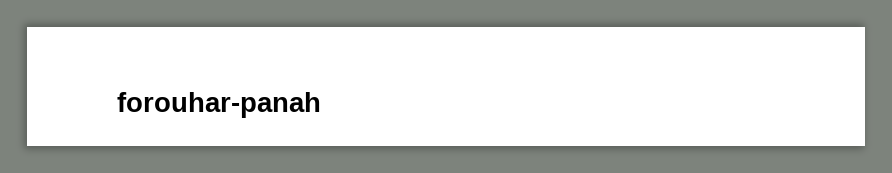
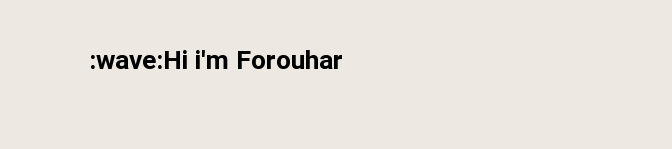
- forouhar-panah
+ :wave:Hi i'm Forouhar

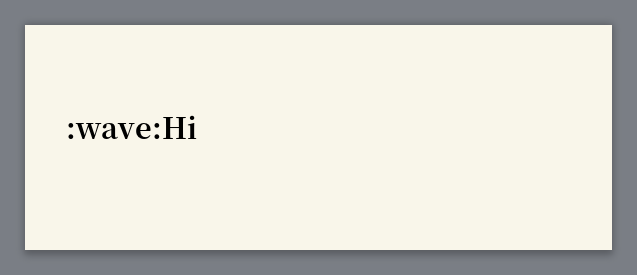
- :wave:Hi i'm Forouhar
+ :wave:Hi

